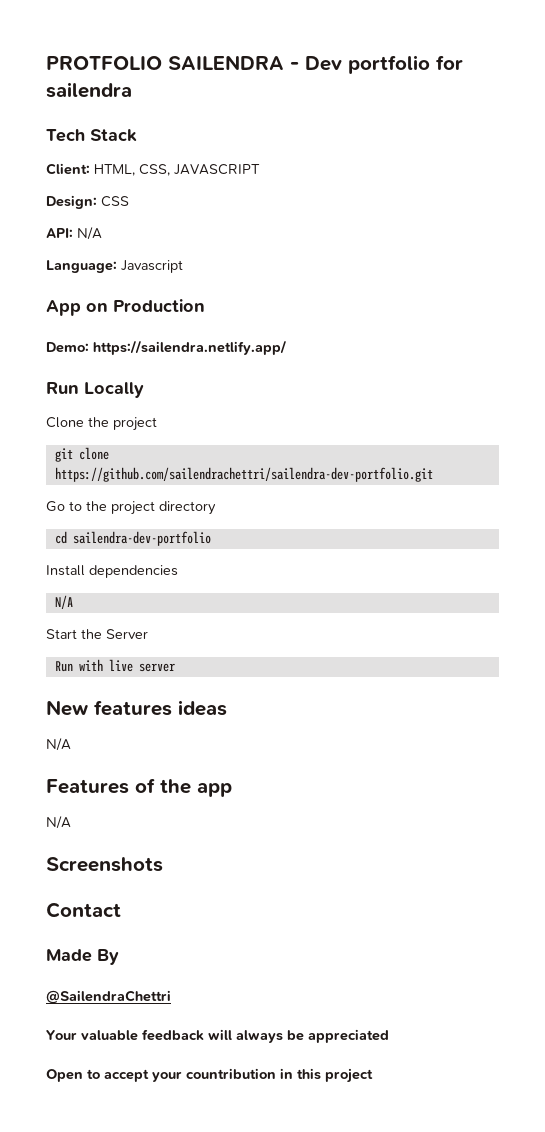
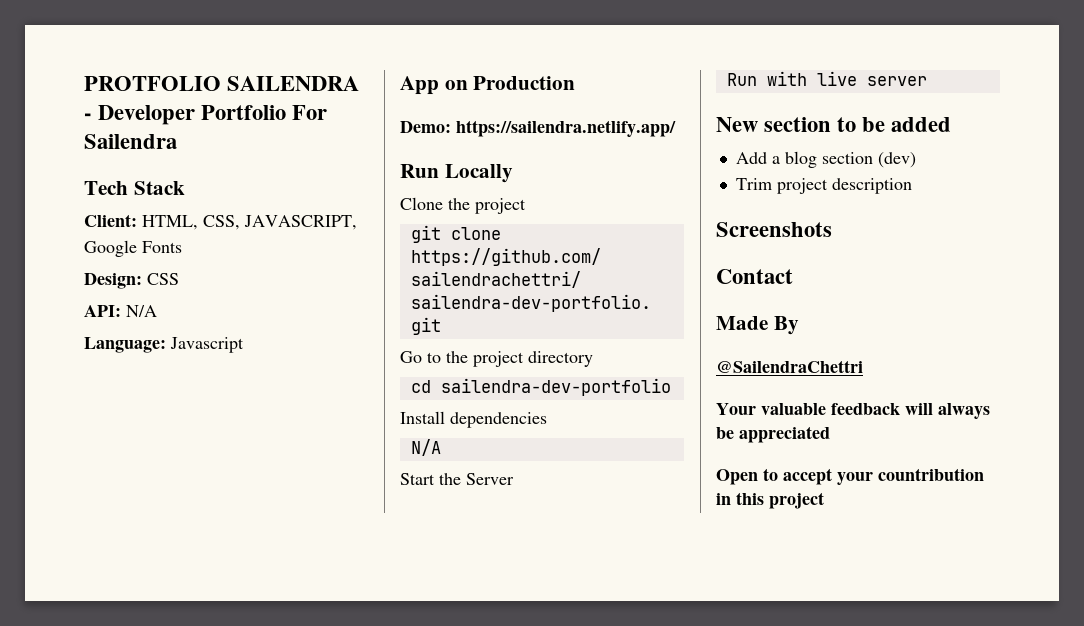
- PROTFOLIO SAILENDRA - Dev portfolio for sailendra
+ PROTFOLIO SAILENDRA - Developer Portfolio For Sailendra
- Client: HTML, CSS, JAVASCRIPT
+ Client: HTML, CSS, JAVASCRIPT, Google Fonts
- New features ideas
- N/A
- Features of the app
- N/A
+ New section to be added
+ Add a blog section (dev)
+ Trim project description

